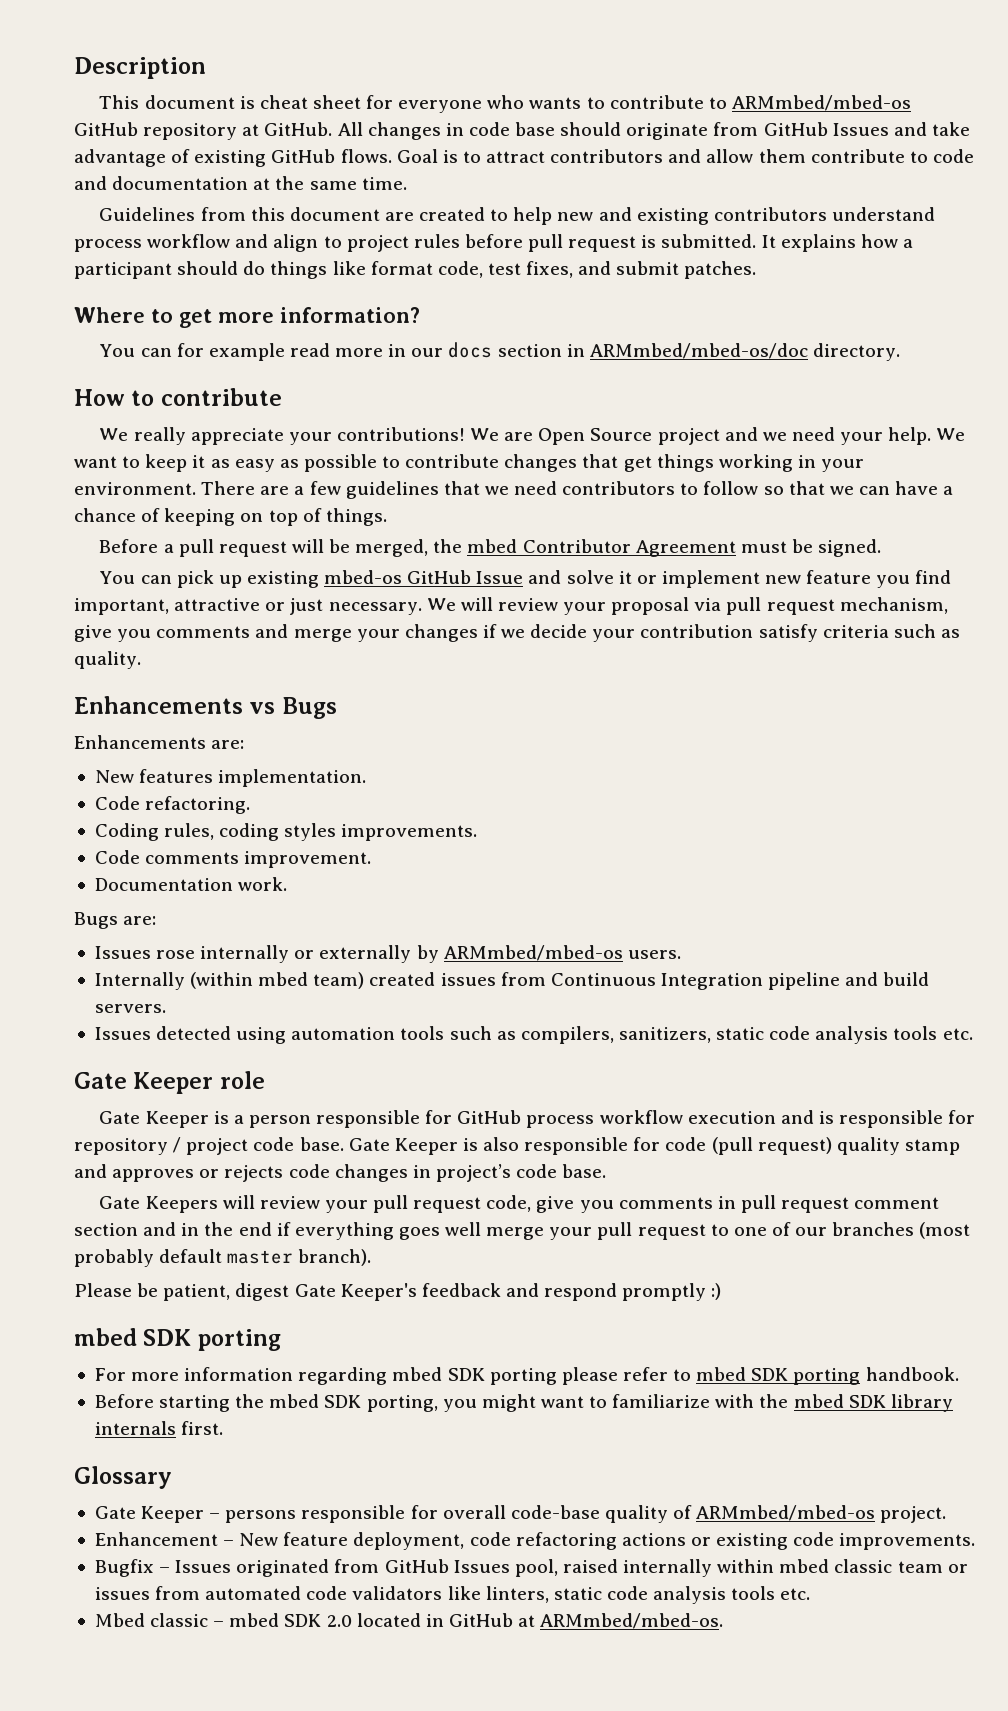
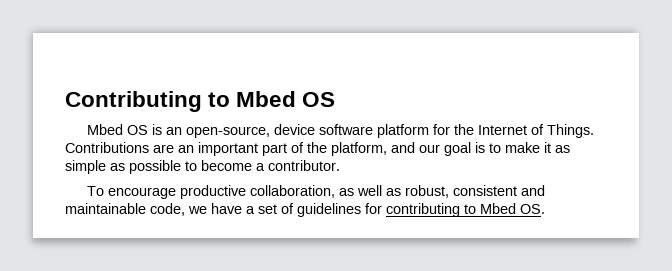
- Description
- This document is cheat sheet for everyone who wants to contribute to ARMmbed/mbed-os GitHub repository at GitHub. All changes in code base should originate from GitHub Issues and take advantage of existing GitHub flows. Goal is to attract contributors and allow them contribute to code and documentation at the same time.
- Guidelines from this document are created to help new and existing contributors understand process workflow and align to project rules before pull request is submitted. It explains how a participant should do things like format code, test fixes, and submit patches.
- Where to get more information?
- You can for example read more in our docs section in ARMmbed/mbed-os/doc directory.
- How to contribute
- We really appreciate your contributions! We are Open Source project and we need your help. We want to keep it as easy as possible to contribute changes that get things working in your environment. There are a few guidelines that we need contributors to follow so that we can have a chance of keeping on top of things.
- Before a pull request will be merged, the mbed Contributor Agreement must be signed.
- You can pick up existing mbed-os GitHub Issue and solve it or implement new feature you find important, attractive or just necessary. We will review your proposal via pull request mechanism, give you comments and merge your changes if we decide your contribution satisfy criteria such as quality.
- Enhancements vs Bugs
- Enhancements are:
- New features implementation.
- Code refactoring.
- Coding rules, coding styles improvements.
- Code comments improvement.
- Documentation work.
- Bugs are:
- Issues rose internally or externally by ARMmbed/mbed-os users.
- Internally (within mbed team) created issues from Continuous Integration pipeline and build servers.
- Issues detected using automation tools such as compilers, sanitizers, static code analysis tools etc.
- Gate Keeper role
- Gate Keeper is a person responsible for GitHub process workflow execution and is responsible for repository / project code base. Gate Keeper is also responsible for code (pull request) quality stamp and approves or rejects code changes in project’s code base.
- Gate Keepers will review your pull request code, give you comments in pull request comment section and in the end if everything goes well merge your pull request to one of our branches (most probably default master branch).
- Please be patient, digest Gate Keeper's feedback and respond promptly :)
- mbed SDK porting
- For more information regarding mbed SDK porting please refer to mbed SDK porting handbook.
- Before starting the mbed SDK porting, you might want to familiarize with the mbed SDK library internals first.
- Glossary
- Gate Keeper – persons responsible for overall code-base quality of ARMmbed/mbed-os project.
- Enhancement – New feature deployment, code refactoring actions or existing code improvements.
- Bugfix – Issues originated from GitHub Issues pool, raised internally within mbed classic team or issues from automated code validators like linters, static code analysis tools etc.
- Mbed classic – mbed SDK 2.0 located in GitHub at ARMmbed/mbed-os.
+ Contributing to Mbed OS
+ Mbed OS is an open-source, device software platform for the Internet of Things. Contributions are an important part of the platform, and our goal is to make it as simple as possible to become a contributor.
+ To encourage productive collaboration, as well as robust, consistent and maintainable code, we have a set of guidelines for contributing to Mbed OS.

